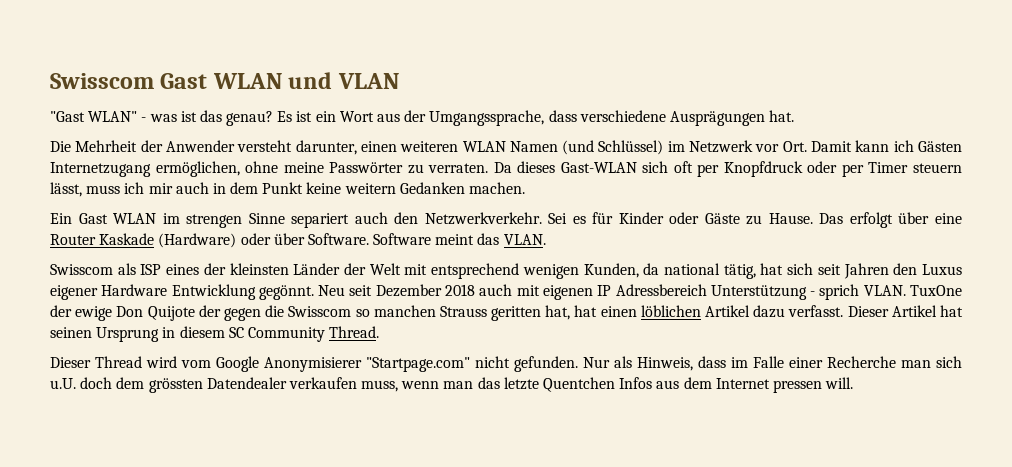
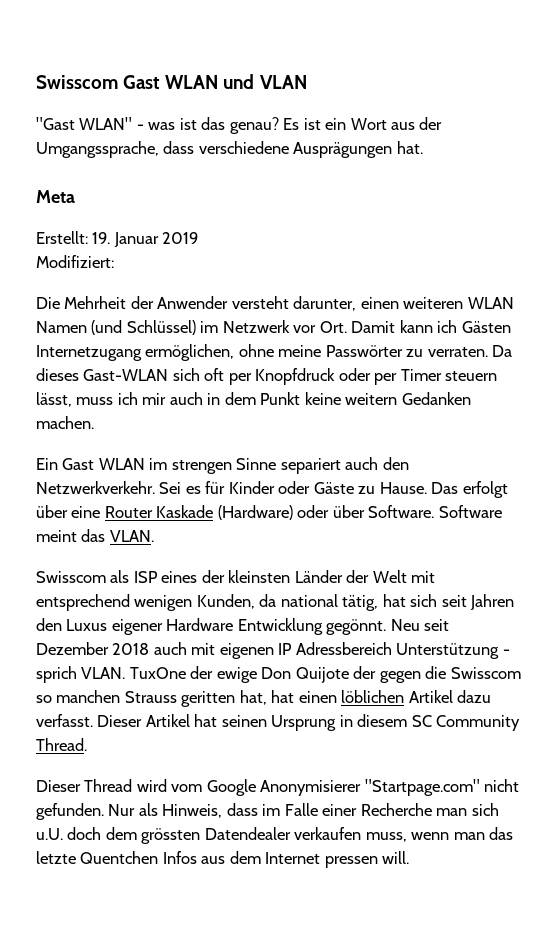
+ Meta
+ Erstellt: 19. Januar 2019
+ Modifiziert:

